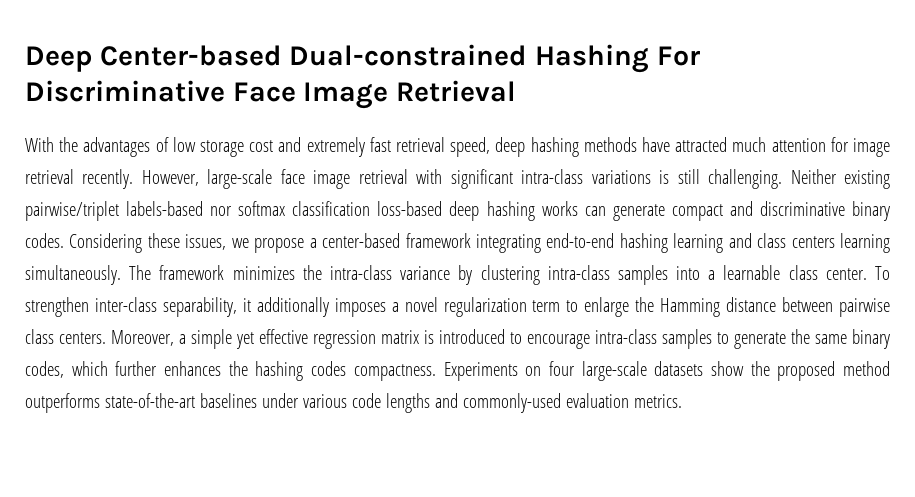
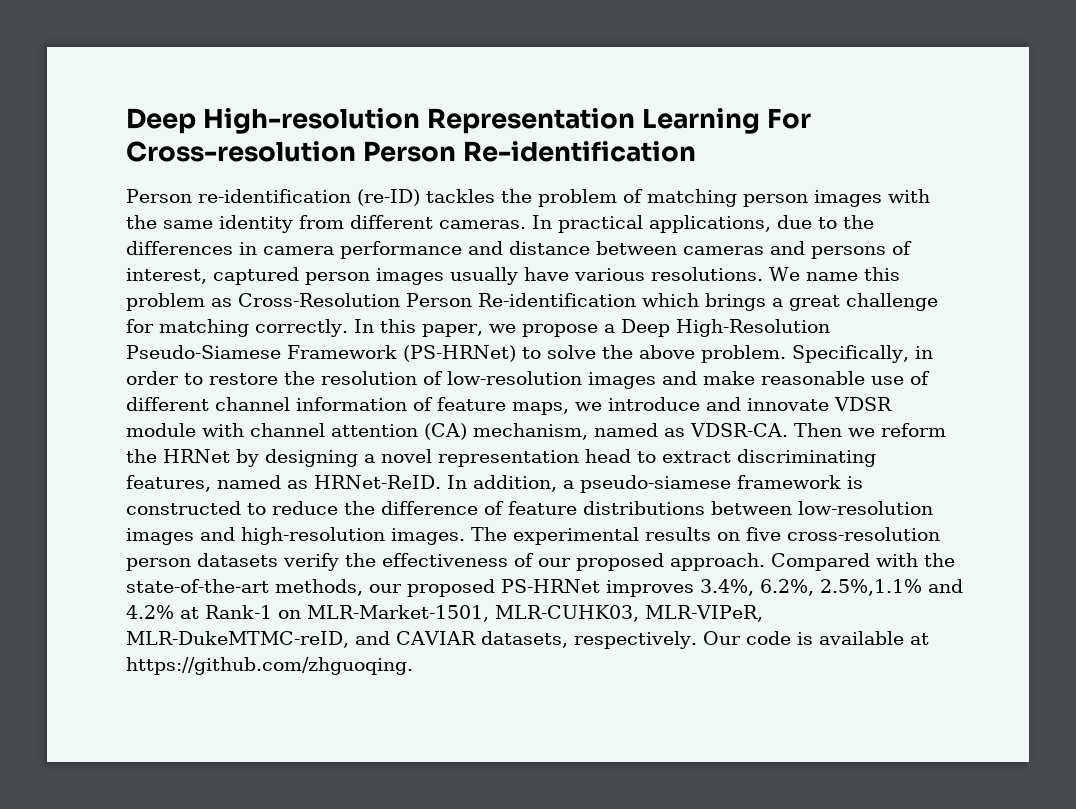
- Deep Center-based Dual-constrained Hashing For Discriminative Face Image Retrieval
- With the advantages of low storage cost and extremely fast retrieval speed, deep hashing methods have attracted much attention for image retrieval recently. However, large-scale face image retrieval with significant intra-class variations is still challenging. Neither existing pairwise/triplet labels-based nor softmax classification loss-based deep hashing works can generate compact and discriminative binary codes. Considering these issues, we propose a center-based framework integrating end-to-end hashing learning and class centers learning simultaneously. The framework minimizes the intra-class variance by clustering intra-class samples into a learnable class center. To strengthen inter-class separability, it additionally imposes a novel regularization term to enlarge the Hamming distance between pairwise class centers. Moreover, a simple yet effective regression matrix is introduced to encourage intra-class samples to generate the same binary codes, which further enhances the hashing codes compactness. Experiments on four large-scale datasets show the proposed method outperforms state-of-the-art baselines under various code lengths and commonly-used evaluation metrics.
+ Deep High-resolution Representation Learning For Cross-resolution Person Re-identification
+ Person re-identification (re-ID) tackles the problem of matching person images with the same identity from different cameras. In practical applications, due to the differences in camera performance and distance between cameras and persons of interest, captured person images usually have various resolutions. We name this problem as Cross-Resolution Person Re-identification which brings a great challenge for matching correctly. In this paper, we propose a Deep High-Resolution Pseudo-Siamese Framework (PS-HRNet) to solve the above problem. Specifically, in order to restore the resolution of low-resolution images and make reasonable use of different channel information of feature maps, we introduce and innovate VDSR module with channel attention (CA) mechanism, named as VDSR-CA. Then we reform the HRNet by designing a novel representation head to extract discriminating features, named as HRNet-ReID. In addition, a pseudo-siamese framework is constructed to reduce the difference of feature distributions between low-resolution images and high-resolution images. The experimental results on five cross-resolution person datasets verify the effectiveness of our proposed approach. Compared with the state-of-the-art methods, our proposed PS-HRNet improves 3.4%, 6.2%, 2.5%,1.1% and 4.2% at Rank-1 on MLR-Market-1501, MLR-CUHK03, MLR-VIPeR, MLR-DukeMTMC-reID, and CAVIAR datasets, respectively. Our code is available at https://github.com/zhguoqing.

